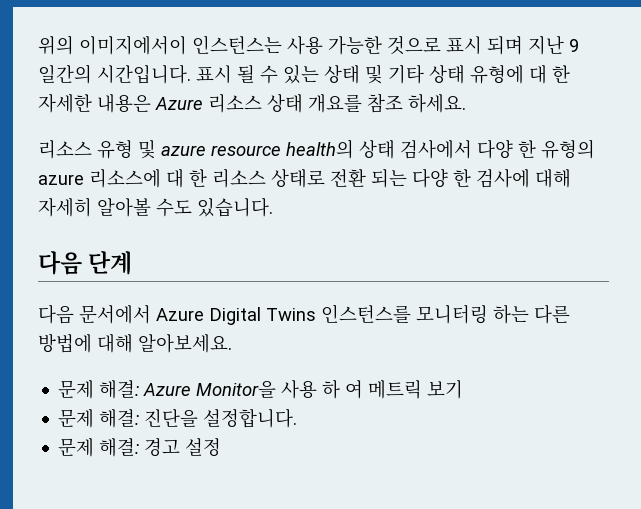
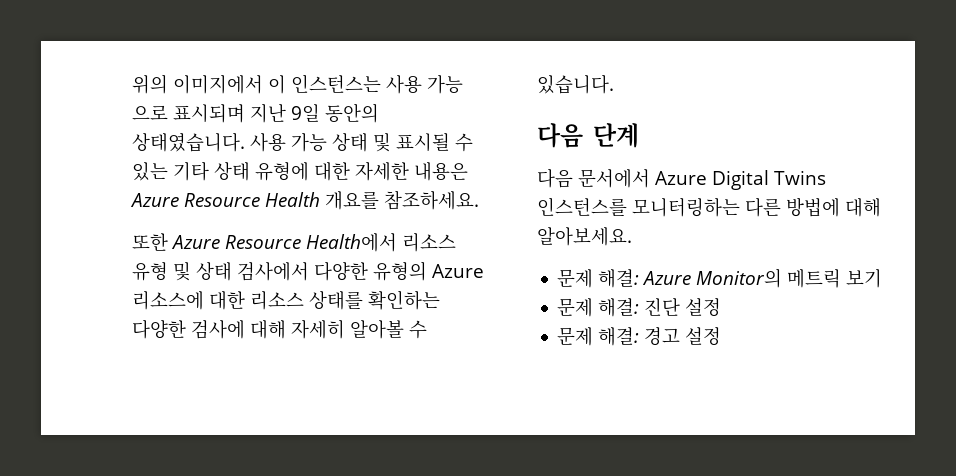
- 위의 이미지에서이 인스턴스는 사용 가능한 것으로 표시 되며 지난 9 일간의 시간입니다. 표시 될 수 있는 상태 및 기타 상태 유형에 대 한 자세한 내용은 Azure 리소스 상태 개요를 참조 하세요.
- 리소스 유형 및 azure resource health의 상태 검사에서 다양 한 유형의 azure 리소스에 대 한 리소스 상태로 전환 되는 다양 한 검사에 대해 자세히 알아볼 수도 있습니다.
+ 위의 이미지에서 이 인스턴스는 사용 가능 으로 표시되며 지난 9일 동안의 상태였습니다. 사용 가능 상태 및 표시될 수 있는 기타 상태 유형에 대한 자세한 내용은 Azure Resource Health 개요를 참조하세요.
+ 또한 Azure Resource Health에서 리소스 유형 및 상태 검사에서 다양한 유형의 Azure 리소스에 대한 리소스 상태를 확인하는 다양한 검사에 대해 자세히 알아볼 수 있습니다.
- 다음 문서에서 Azure Digital Twins 인스턴스를 모니터링 하는 다른 방법에 대해 알아보세요.
+ 다음 문서에서 Azure Digital Twins 인스턴스를 모니터링하는 다른 방법에 대해 알아보세요.
- 문제 해결: Azure Monitor을 사용 하 여 메트릭 보기
+ 문제 해결: Azure Monitor의 메트릭 보기
- 문제 해결: 진단을 설정합니다.
+ 문제 해결: 진단 설정

